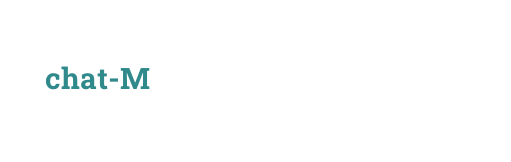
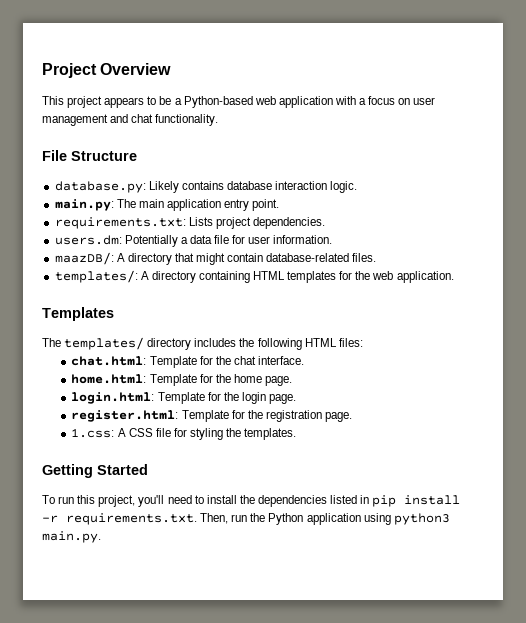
- chat-M
+ Project Overview
+ This project appears to be a Python-based web application with a focus on user management and chat functionality.
+ File Structure
+ database.py: Likely contains database interaction logic.
+ main.py: The main application entry point.
+ requirements.txt: Lists project dependencies.
+ users.dm: Potentially a data file for user information.
+ maazDB/: A directory that might contain database-related files.
+ templates/: A directory containing HTML templates for the web application.
+ Templates
+ The templates/ directory includes the following HTML files:
+ chat.html: Template for the chat interface.
+ home.html: Template for the home page.
+ login.html: Template for the login page.
+ register.html: Template for the registration page.
+ 1.css: A CSS file for styling the templates.
+ Getting Started
+ To run this project, you'll need to install the dependencies listed in pip install -r requirements.txt. Then, run the Python application using python3 main.py.

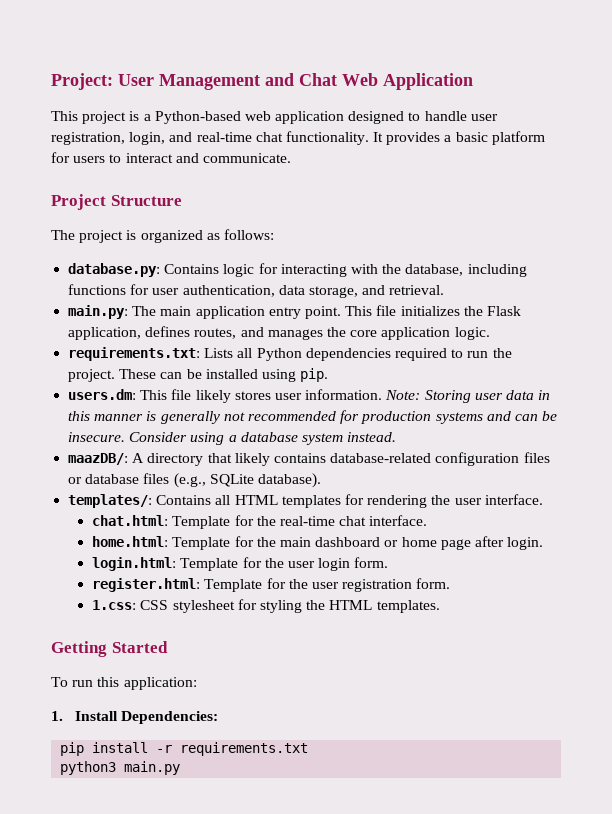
- Project Overview
+ Project: User Management and Chat Web Application
- This project appears to be a Python-based web application with a focus on user management and chat functionality.
- File Structure
- database.py: Likely contains database interaction logic.
+ This project is a Python-based web application designed to handle user registration, login, and real-time chat functionality. It provides a basic platform for users to interact and communicate.
+ Project Structure
+ The project is organized as follows:
+ database.py: Contains logic for interacting with the database, including functions for user authentication, data storage, and retrieval.
- main.py: The main application entry point.
- requirements.txt: Lists project dependencies.
- users.dm: Potentially a data file for user information.
- maazDB/: A directory that might contain database-related files.
- templates/: A directory containing HTML templates for the web application.
- Templates
- The templates/ directory includes the following HTML files:
+ main.py: The main application entry point. This file initializes the Flask application, defines routes, and manages the core application logic.
+ requirements.txt: Lists all Python dependencies required to run the project. These can be installed using pip.
+ users.dm: This file likely stores user information. Note: Storing user data in this manner is generally not recommended for production systems and can be insecure. Consider using a database system instead.
+ maazDB/: A directory that likely contains database-related configuration files or database files (e.g., SQLite database).
+ templates/: Contains all HTML templates for rendering the user interface.
- chat.html: Template for the chat interface.
+ chat.html: Template for the real-time chat interface.
- home.html: Template for the home page.
+ home.html: Template for the main dashboard or home page after login.
- login.html: Template for the login page.
+ login.html: Template for the user login form.
- register.html: Template for the registration page.
- 1.css: A CSS file for styling the templates.
+ register.html: Template for the user registration form.
+ 1.css: CSS stylesheet for styling the HTML templates.
- To run this project, you'll need to install the dependencies listed in pip install -r requirements.txt. Then, run the Python application using python3 main.py.
+ To run this application:
+ 1. Install Dependencies:
+ pip install -r requirements.txt
+ python3 main.py

